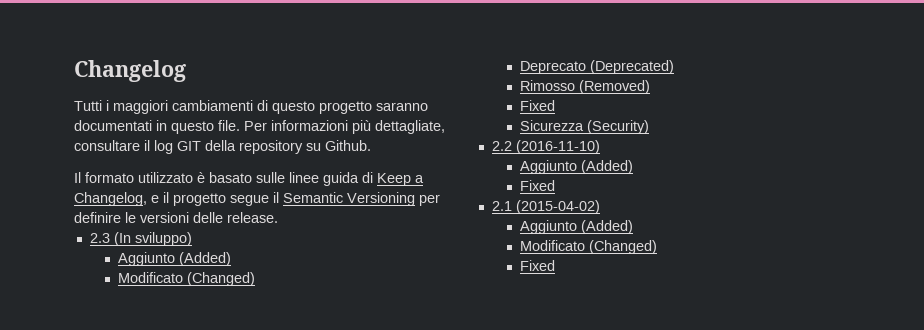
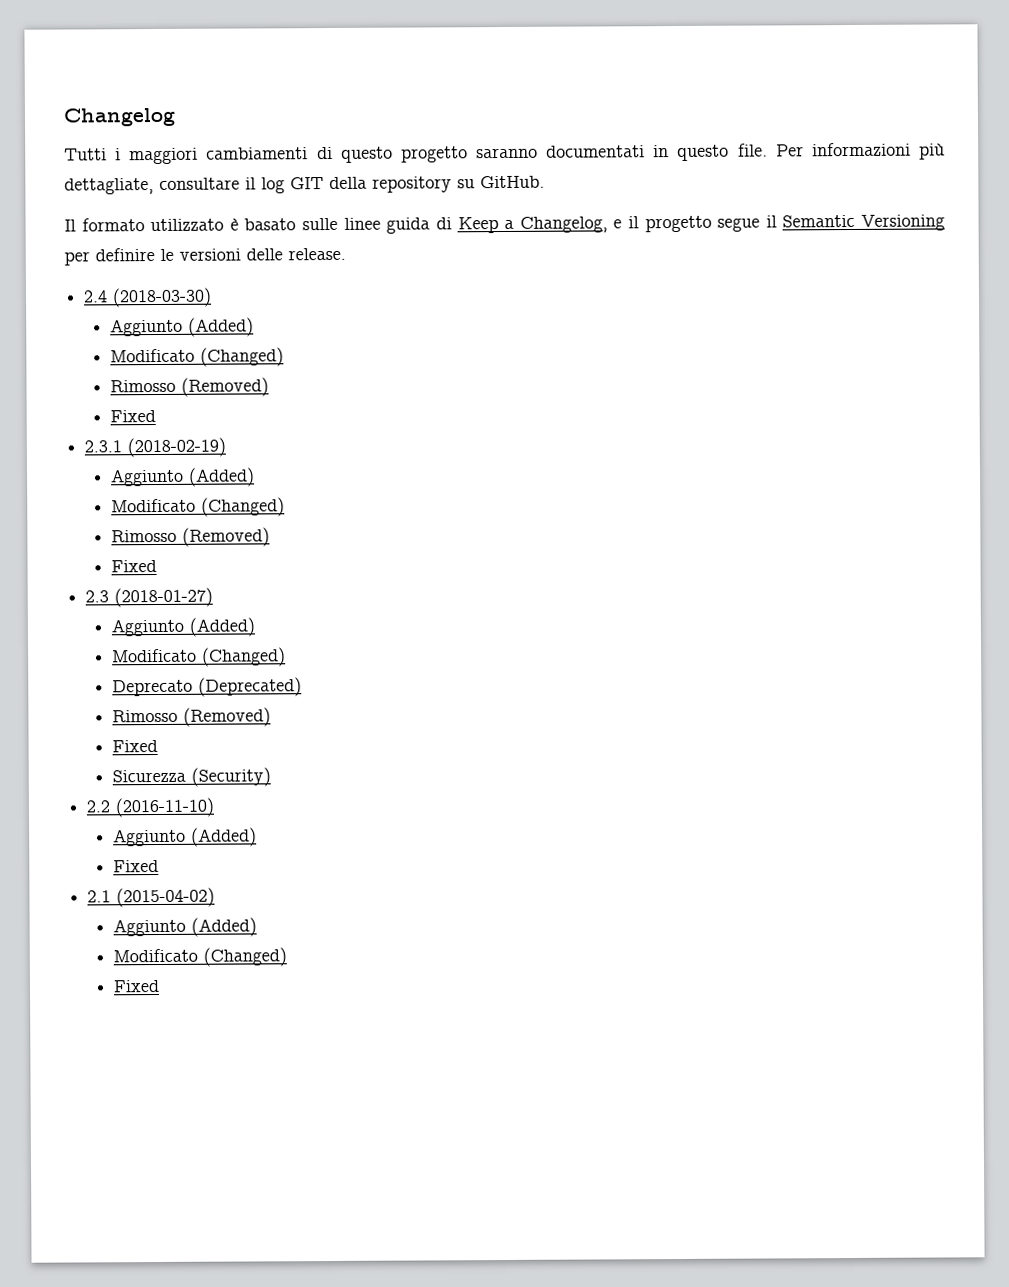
- Per informazioni più dettagliate, consultare il log GIT della repository su Github.
+ Per informazioni più dettagliate, consultare il log GIT della repository su GitHub.
+ 2.4 (2018-03-30)
+ Aggiunto (Added)
+ Modificato (Changed)
+ Rimosso (Removed)
+ Fixed
+ 2.3.1 (2018-02-19)
+ Aggiunto (Added)
+ Modificato (Changed)
+ Rimosso (Removed)
+ Fixed
- 2.3 (In sviluppo)
+ 2.3 (2018-01-27)

